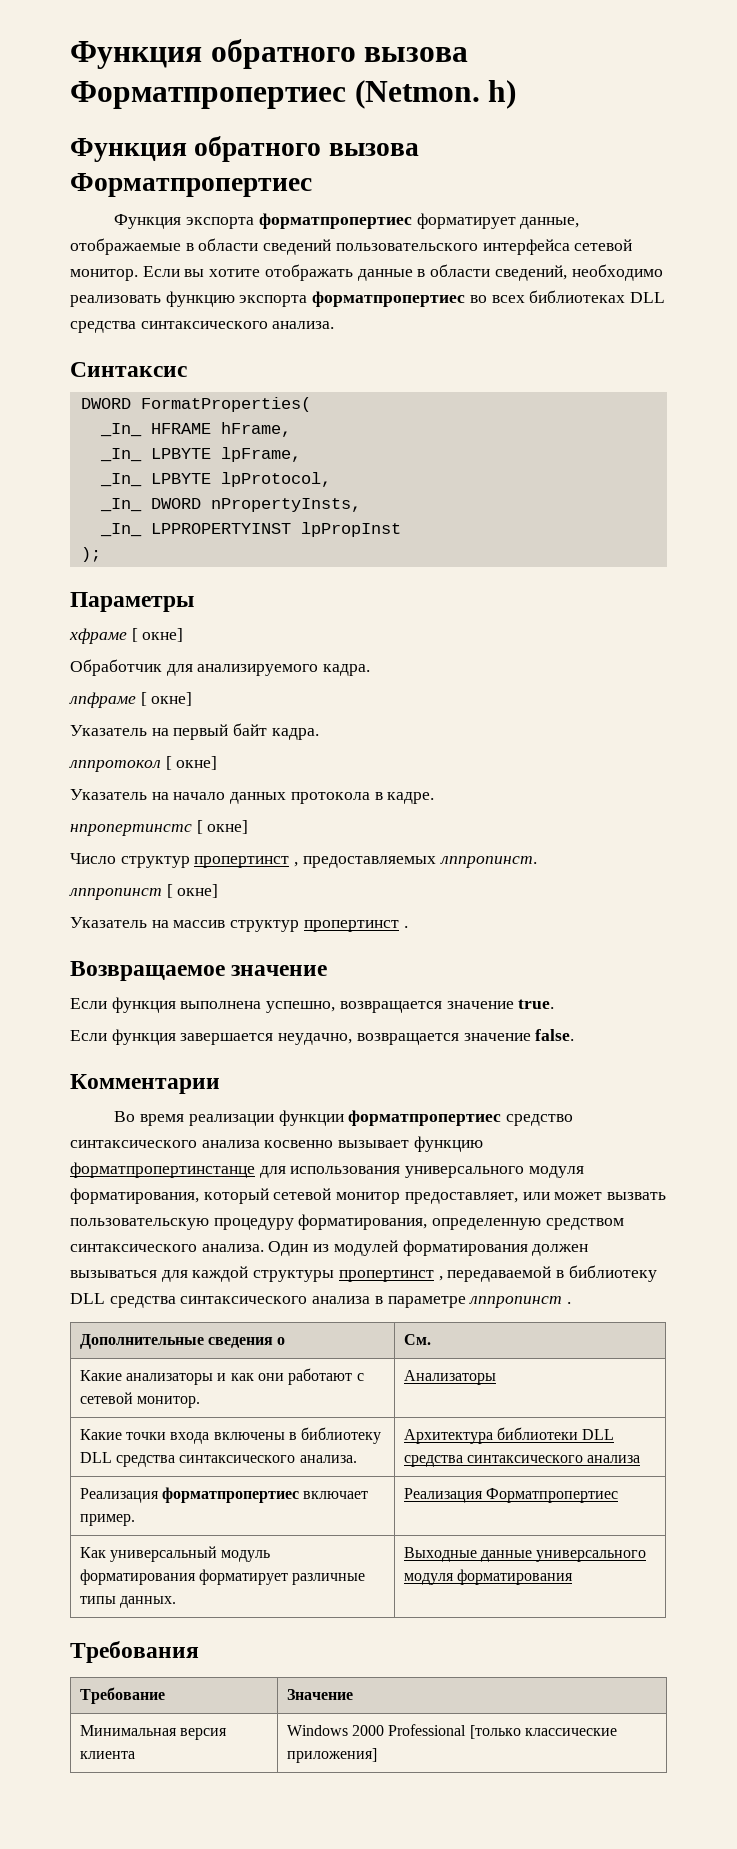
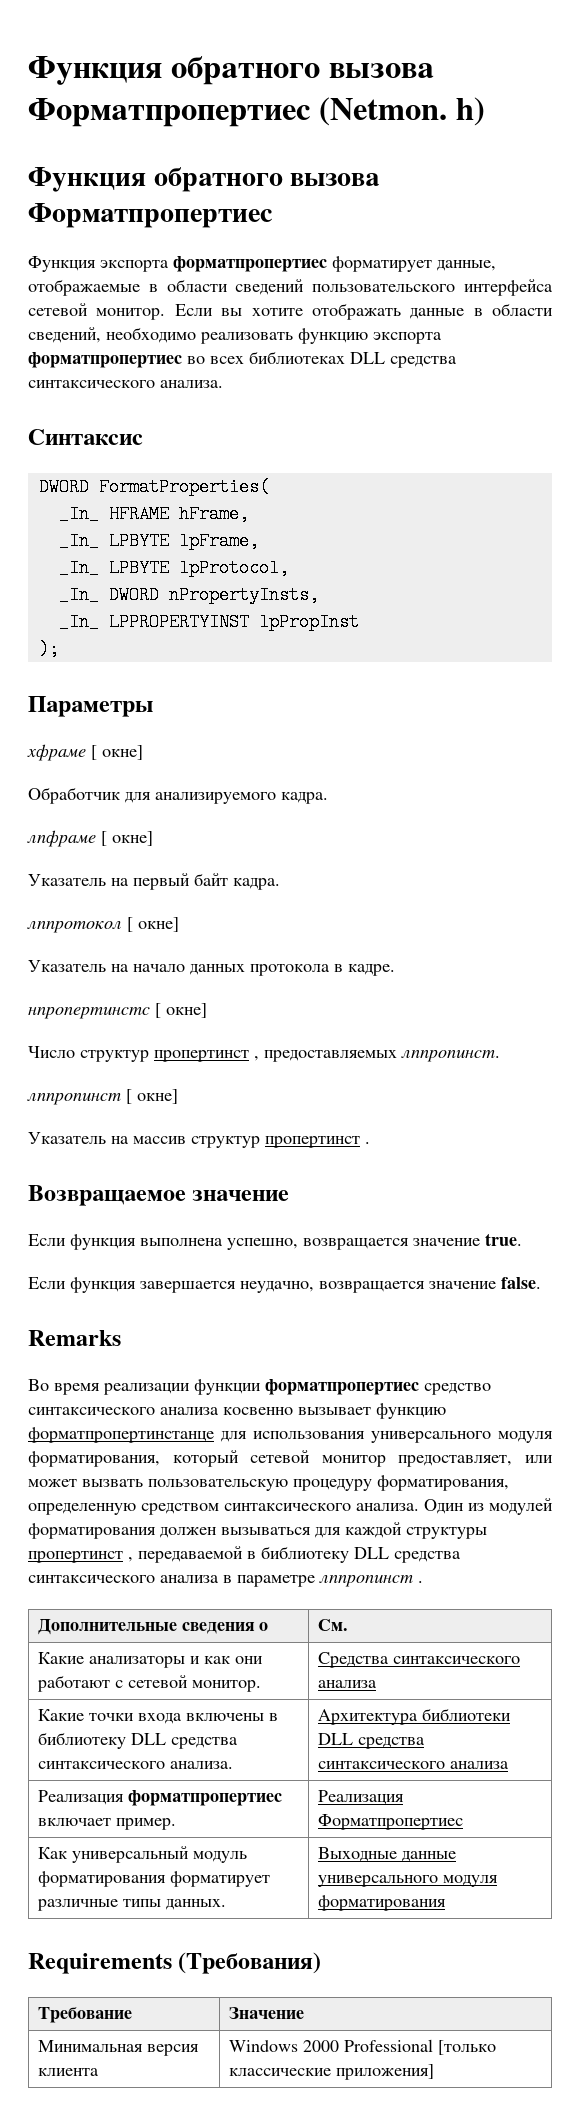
- Комментарии
+ Remarks
- Какие анализаторы и как они работают с сетевой монитор. | Анализаторы
+ Какие анализаторы и как они работают с сетевой монитор. | Средства синтаксического анализа
- Требования
+ Requirements (Требования)

